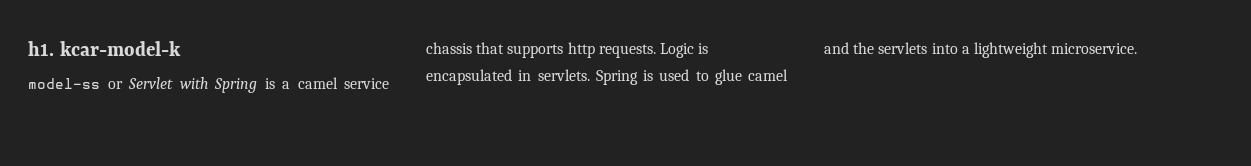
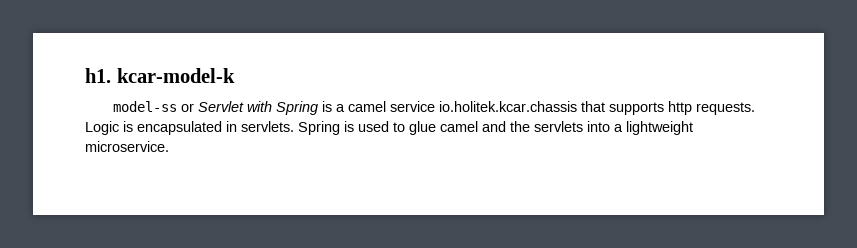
- model-ss or Servlet with Spring is a camel service chassis that supports http requests.
+ model-ss or Servlet with Spring is a camel service io.holitek.kcar.chassis that supports http requests.

